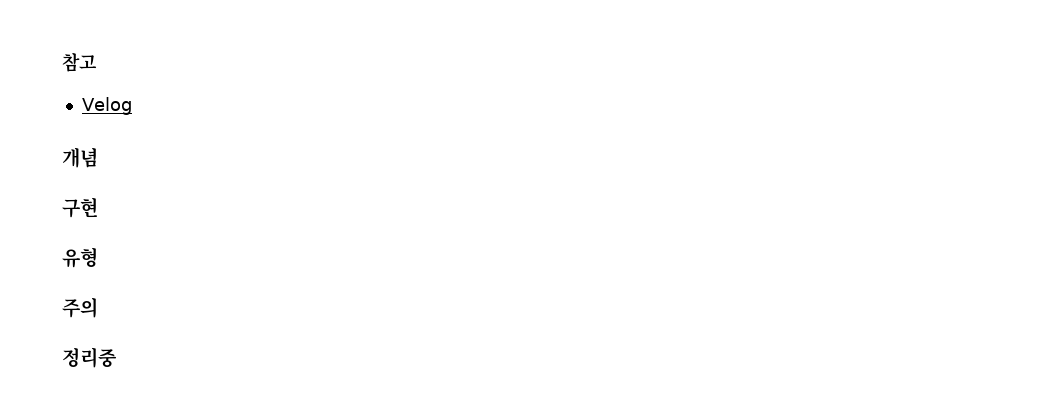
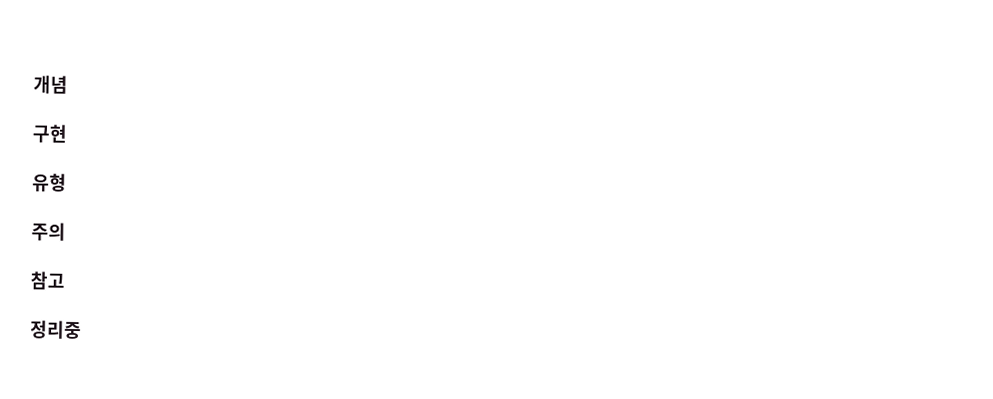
- 참고
- Velog
+ 참고

